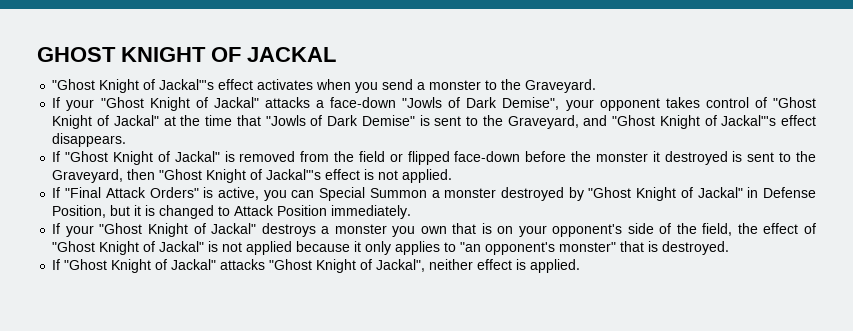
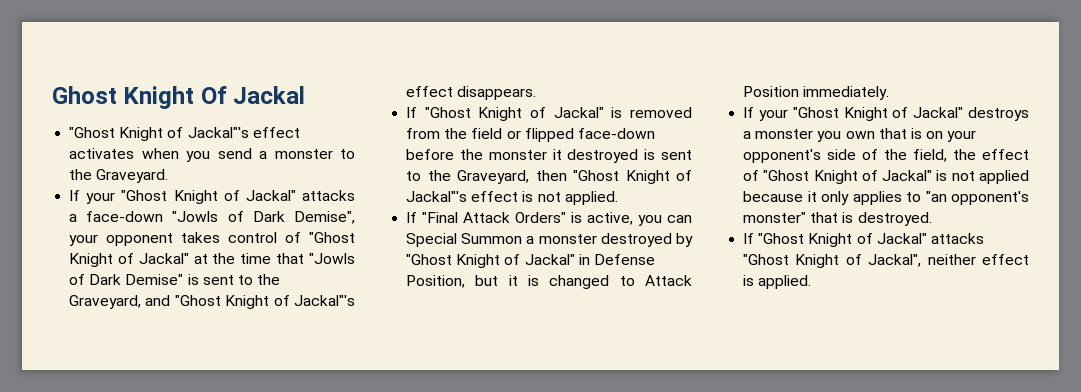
- GHOST KNIGHT OF JACKAL
+ Ghost Knight Of Jackal

